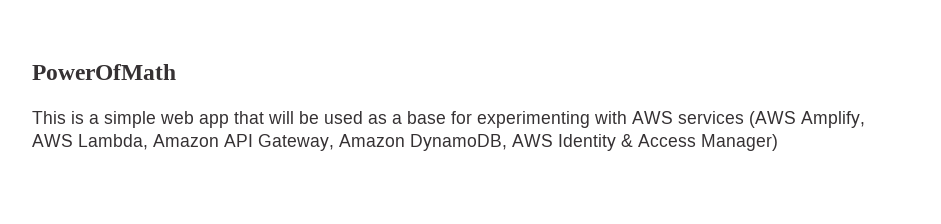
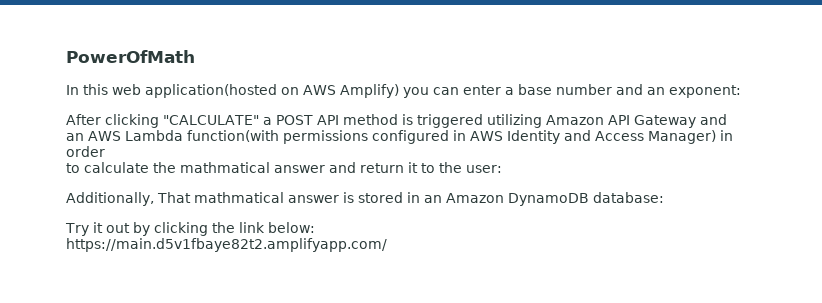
- This is a simple web app that will be used as a base for experimenting with AWS services (AWS Amplify, AWS Lambda, Amazon API Gateway, Amazon DynamoDB, AWS Identity & Access Manager)
+ In this web application(hosted on AWS Amplify) you can enter a base number and an exponent:
+ After clicking "CALCULATE" a POST API method is triggered utilizing Amazon API Gateway and
+ an AWS Lambda function(with permissions configured in AWS Identity and Access Manager) in order
+ to calculate the mathmatical answer and return it to the user:
+ Additionally, That mathmatical answer is stored in an Amazon DynamoDB database:
+ Try it out by clicking the link below:
+ https://main.d5v1fbaye82t2.amplifyapp.com/

